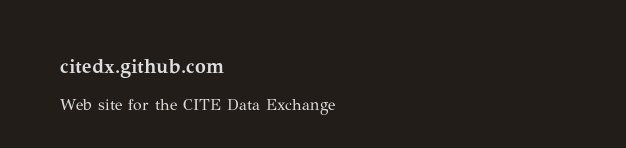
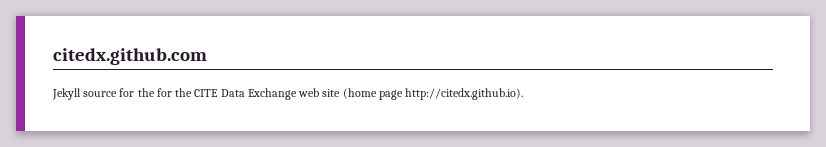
- Web site for the CITE Data Exchange
+ Jekyll source for the for the CITE Data Exchange web site (home page http://citedx.github.io).

